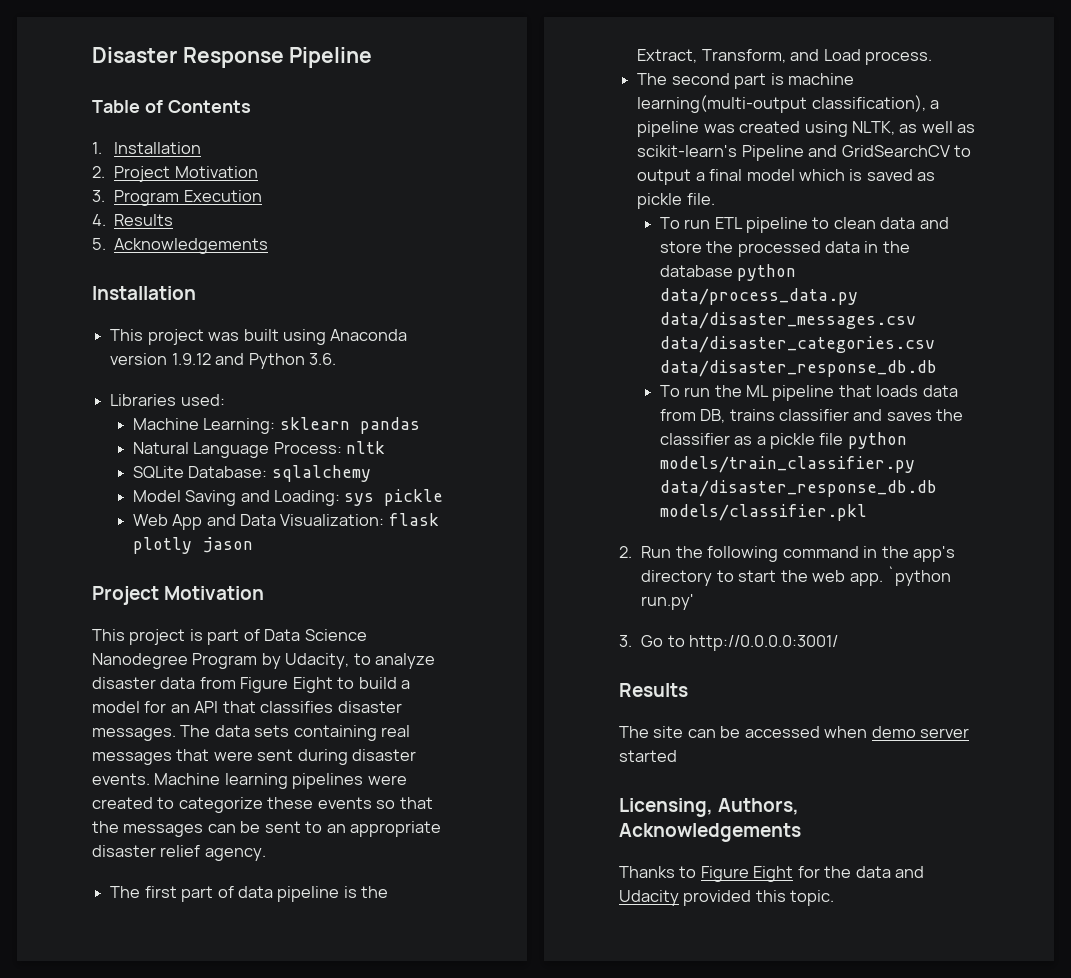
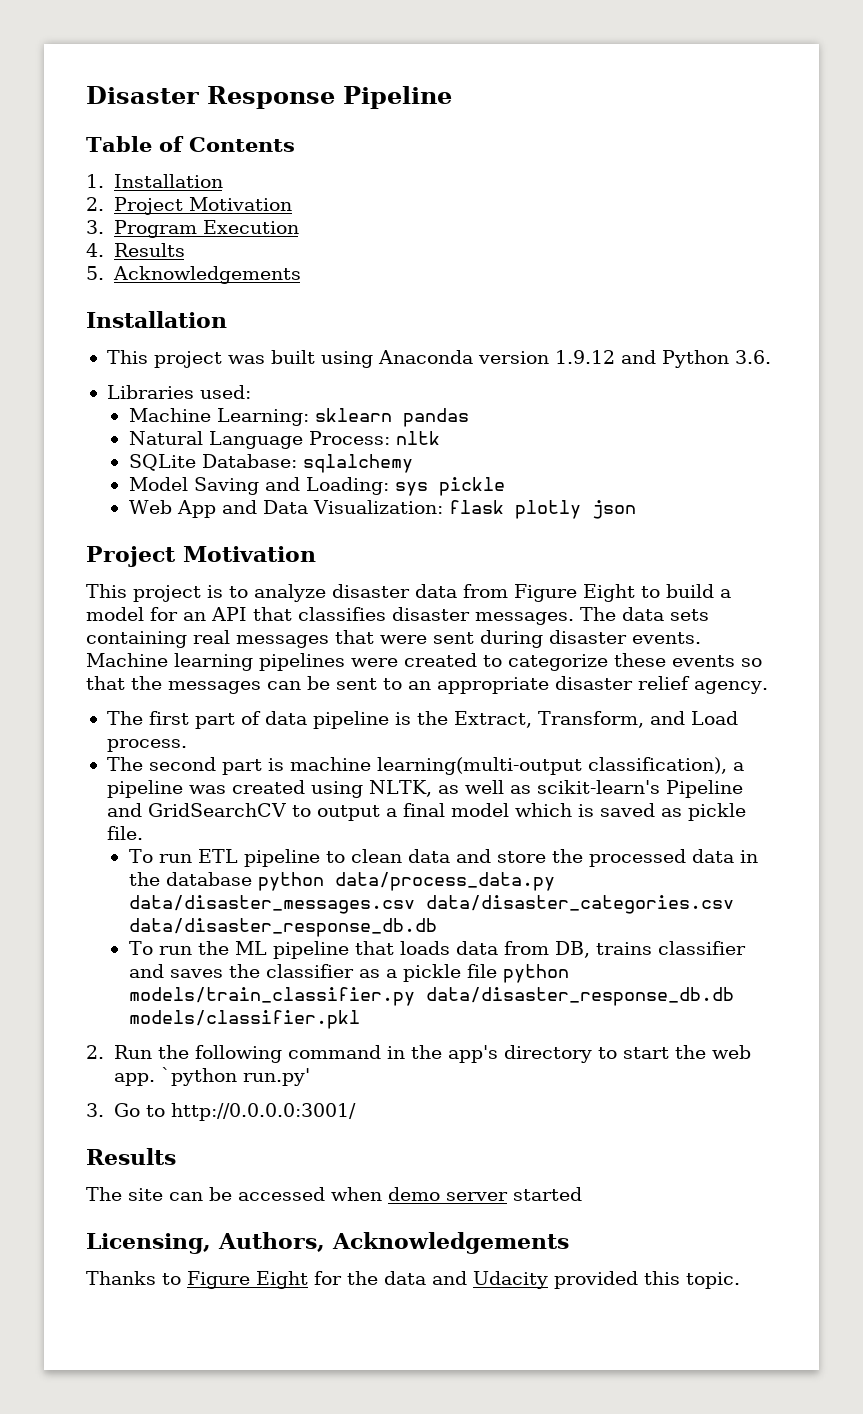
- Web App and Data Visualization: flask plotly jason
+ Web App and Data Visualization: flask plotly json
- This project is part of Data Science Nanodegree Program by Udacity, to analyze disaster data from Figure Eight to build a model for an API that classifies disaster messages.
+ This project is to analyze disaster data from Figure Eight to build a model for an API that classifies disaster messages.

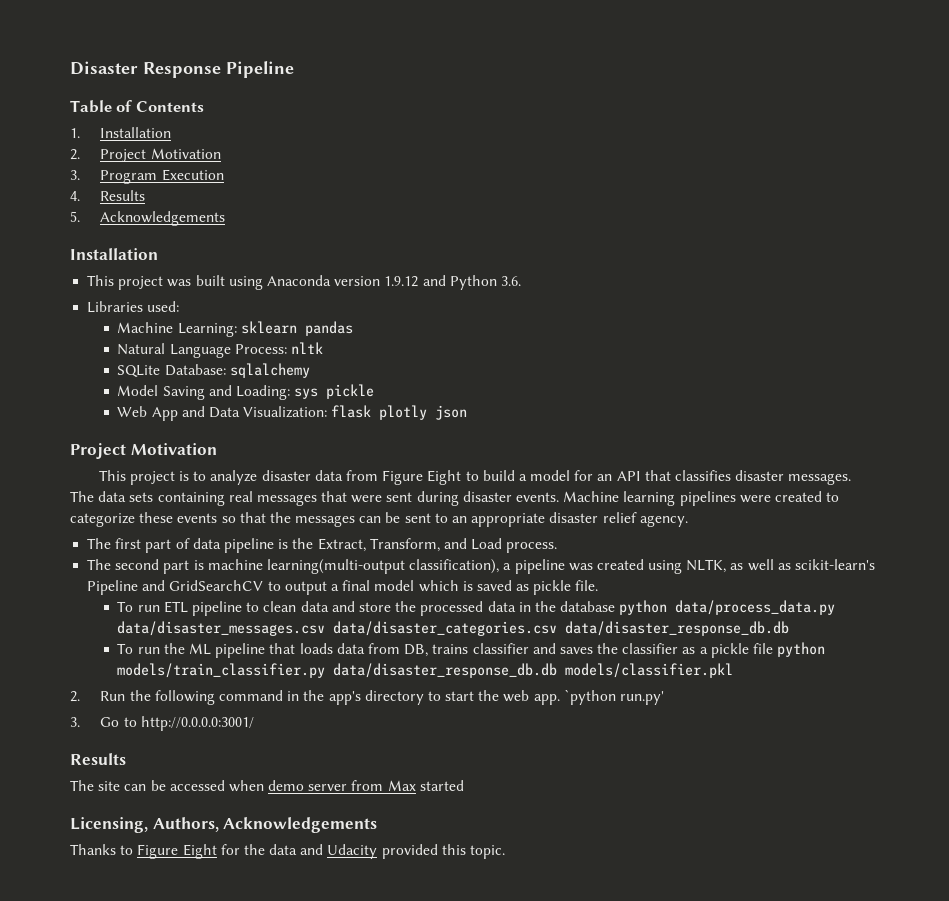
- The site can be accessed when demo server started
+ The site can be accessed when demo server from Max started

